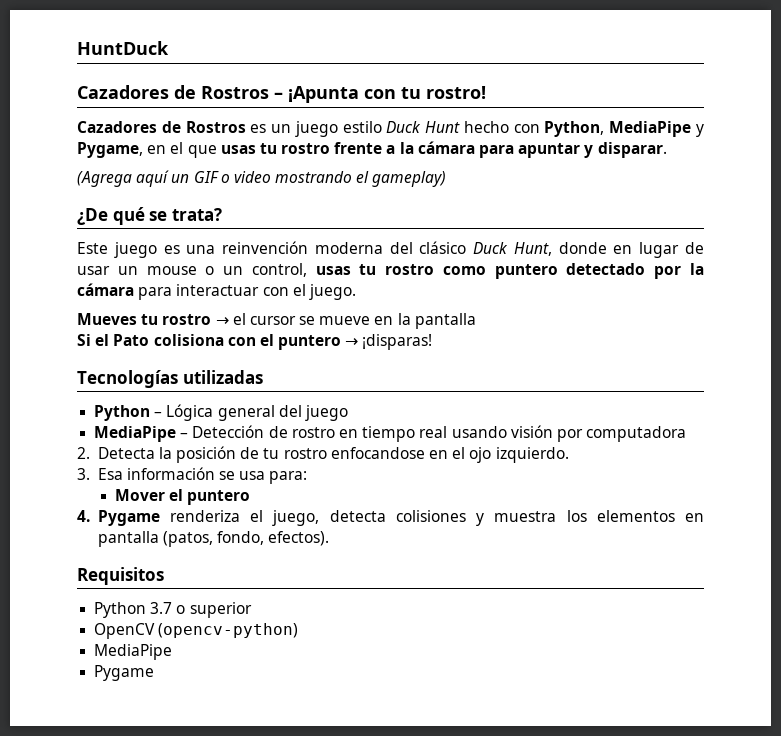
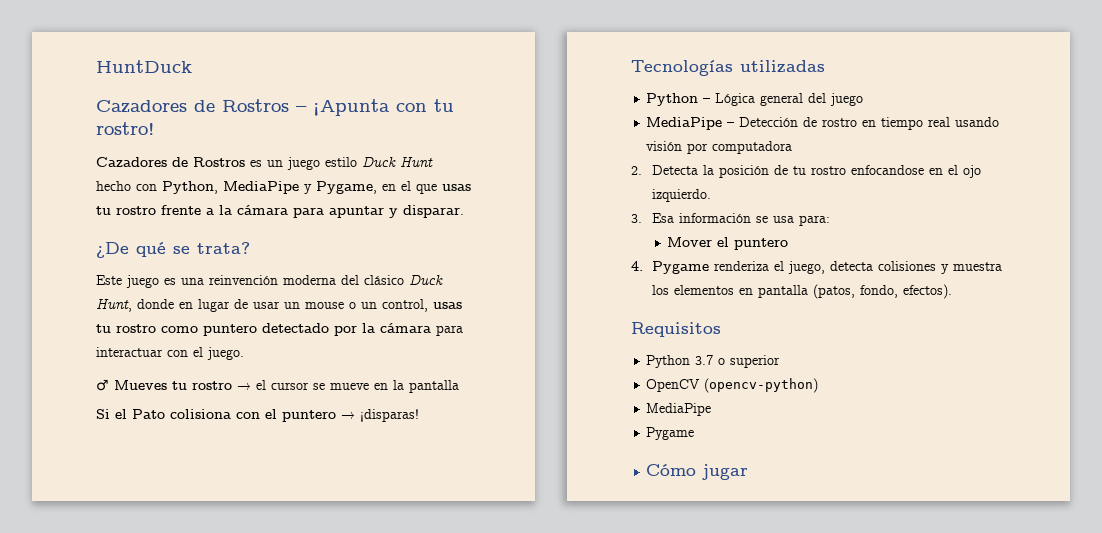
- (Agrega aquí un GIF o video mostrando el gameplay)
- Mueves tu rostro → el cursor se mueve en la pantalla
+ ♂ Mueves tu rostro → el cursor se mueve en la pantalla
+ Cómo jugar

